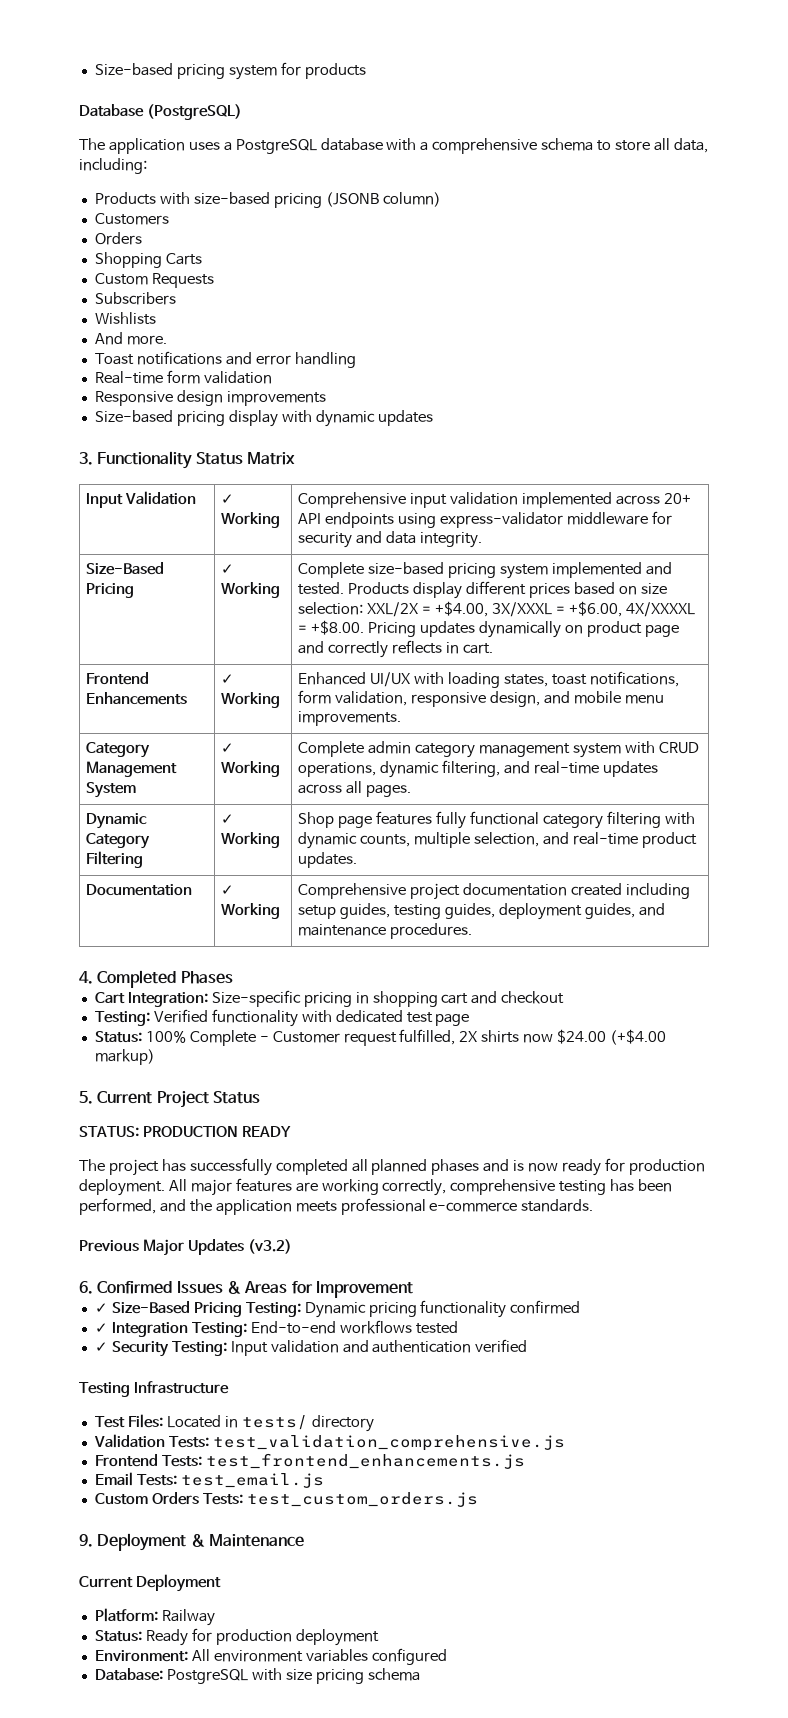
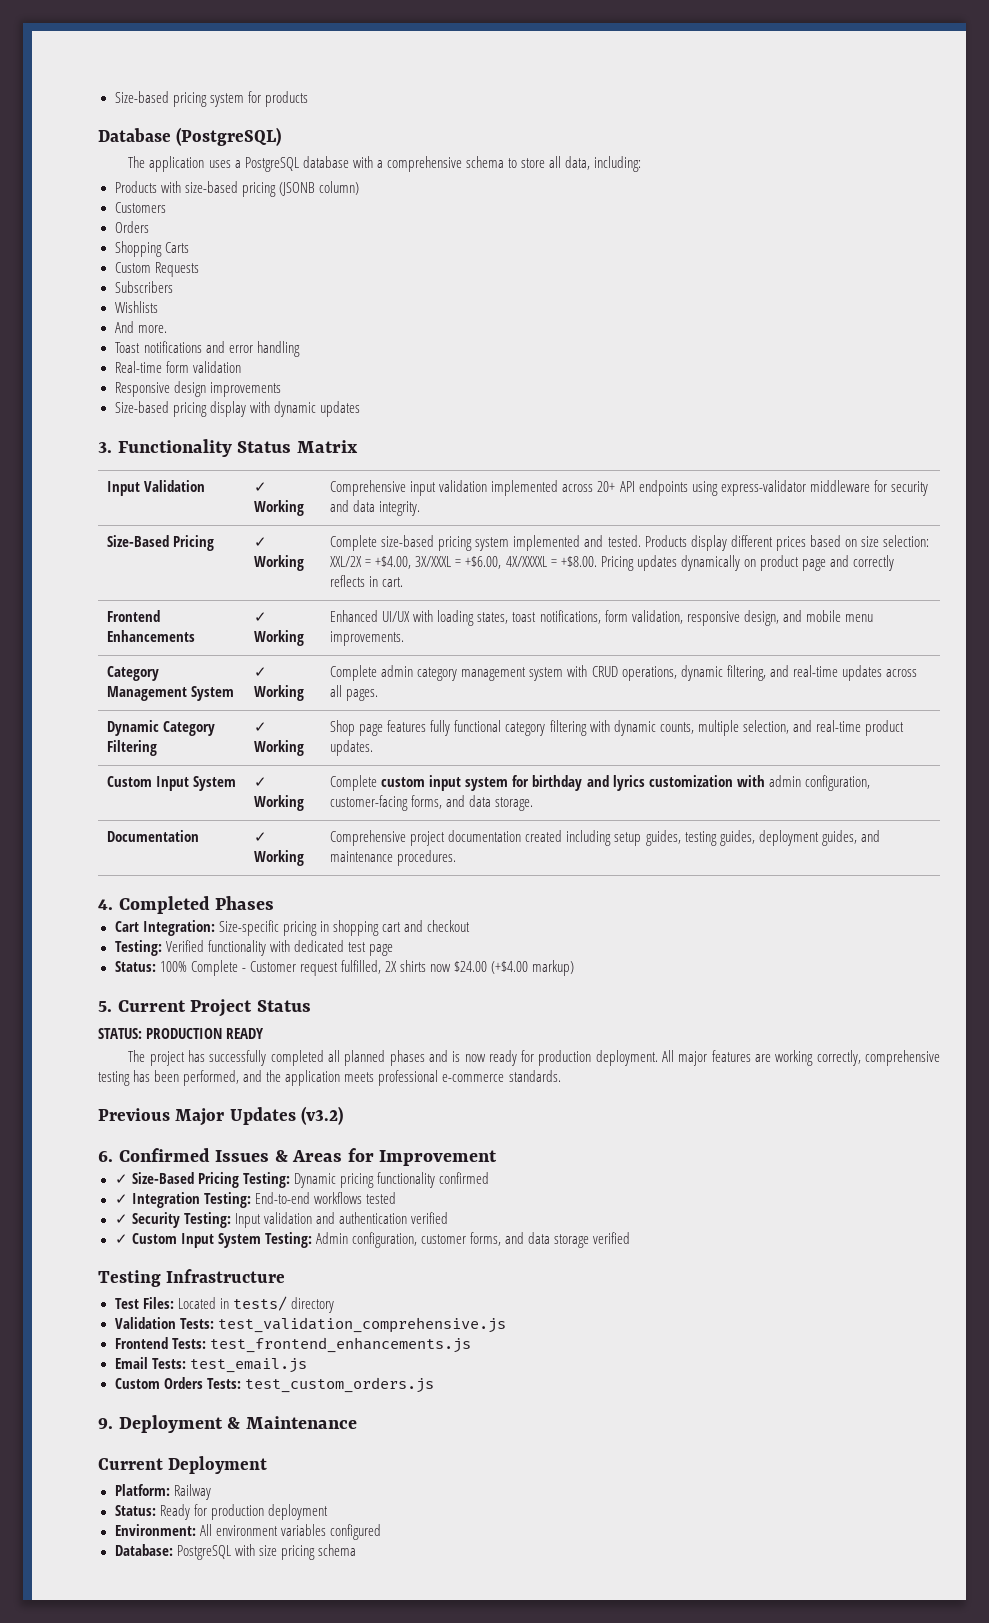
+ Custom Input System | ✓ Working | Complete custom input system for birthday and lyrics customization with admin configuration, customer-facing forms, and data storage.
+ ✓ Custom Input System Testing: Admin configuration, customer forms, and data storage verified

